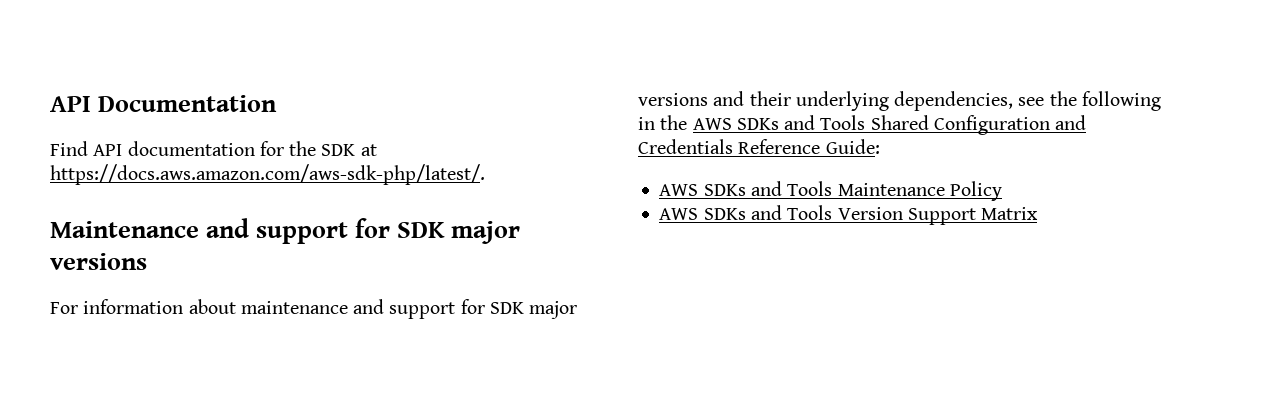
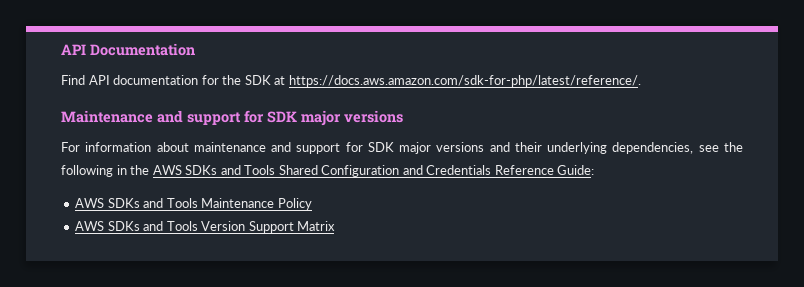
- Find API documentation for the SDK at https://docs.aws.amazon.com/aws-sdk-php/latest/.
+ Find API documentation for the SDK at https://docs.aws.amazon.com/sdk-for-php/latest/reference/.

